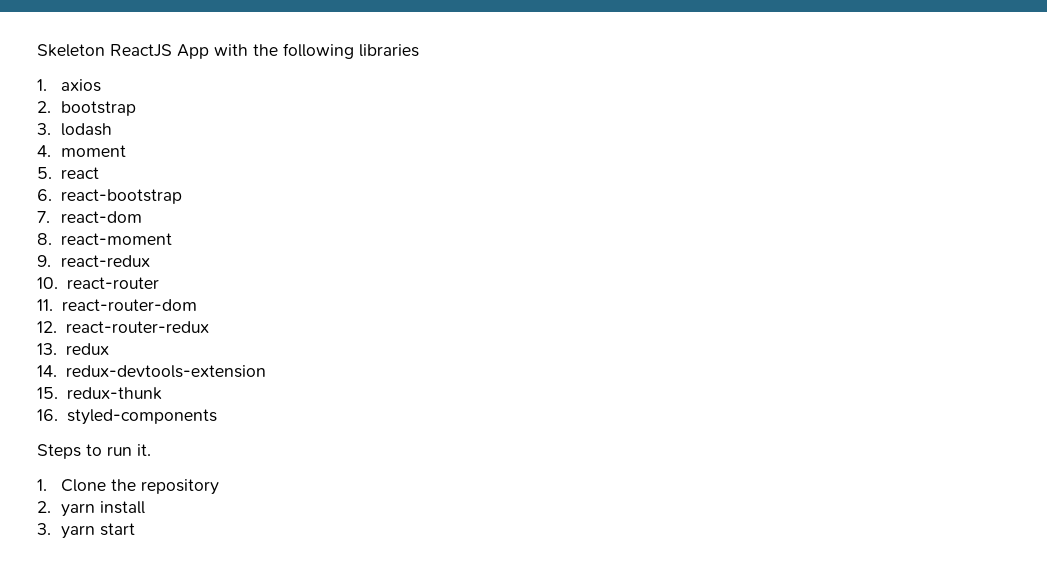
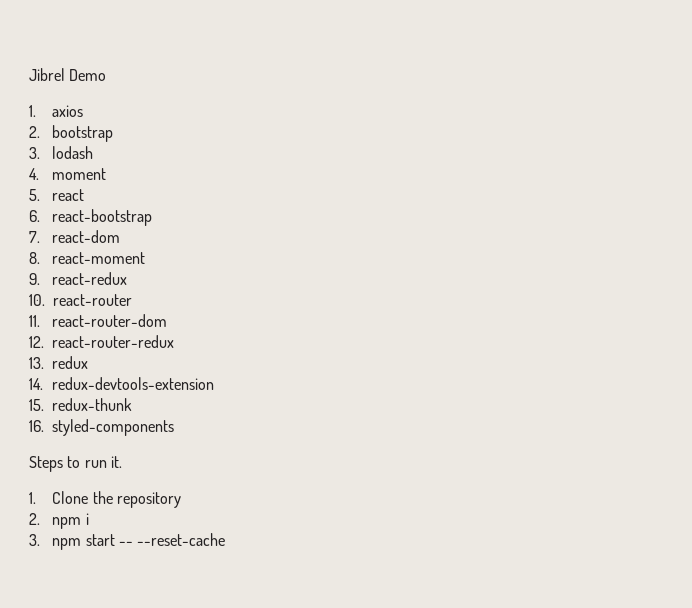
- Skeleton ReactJS App with the following libraries
+ Jibrel Demo
- 2. yarn install
- 3. yarn start
+ 2. npm i
+ 3. npm start -- --reset-cache

